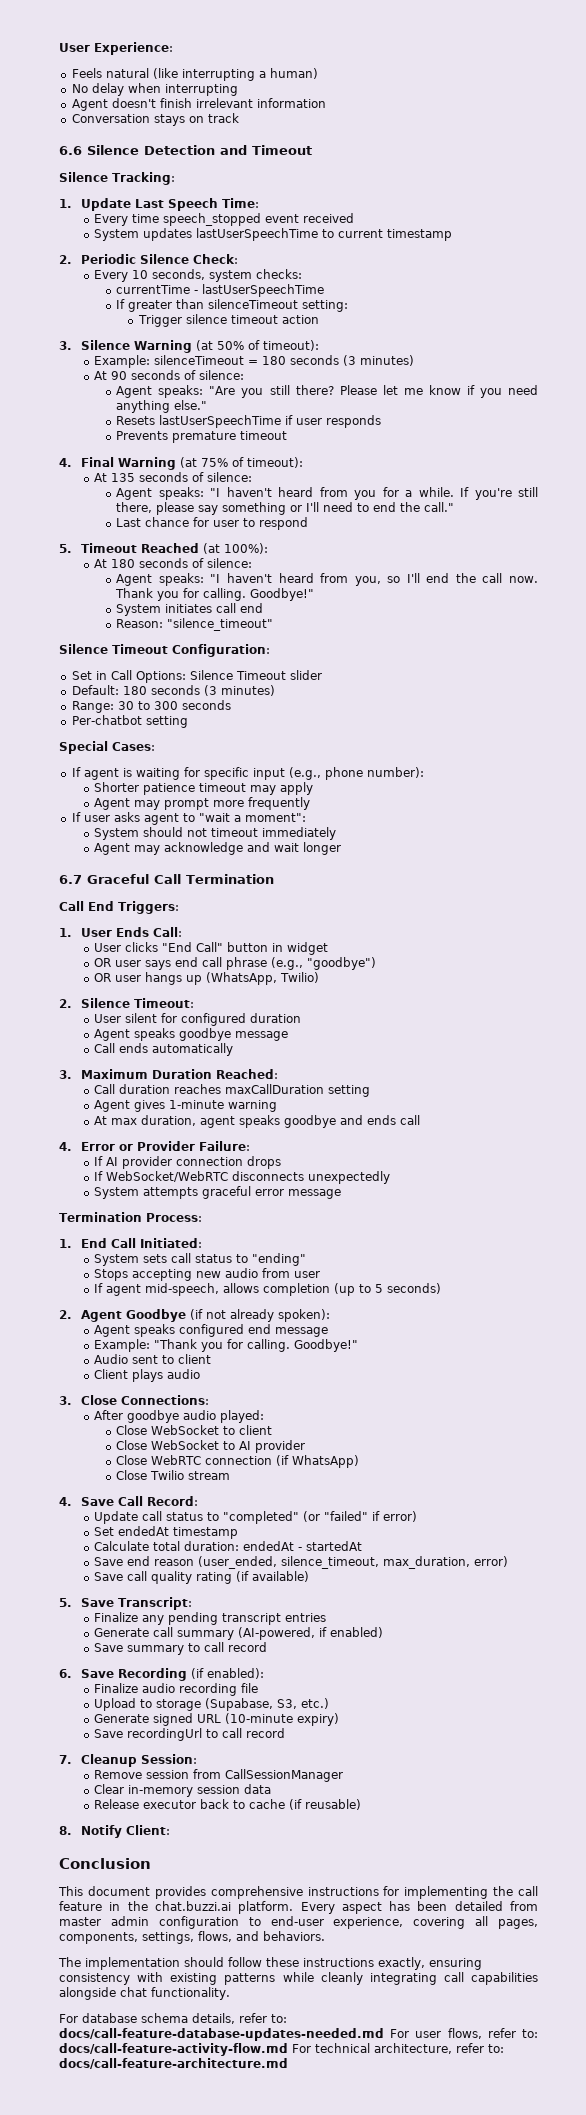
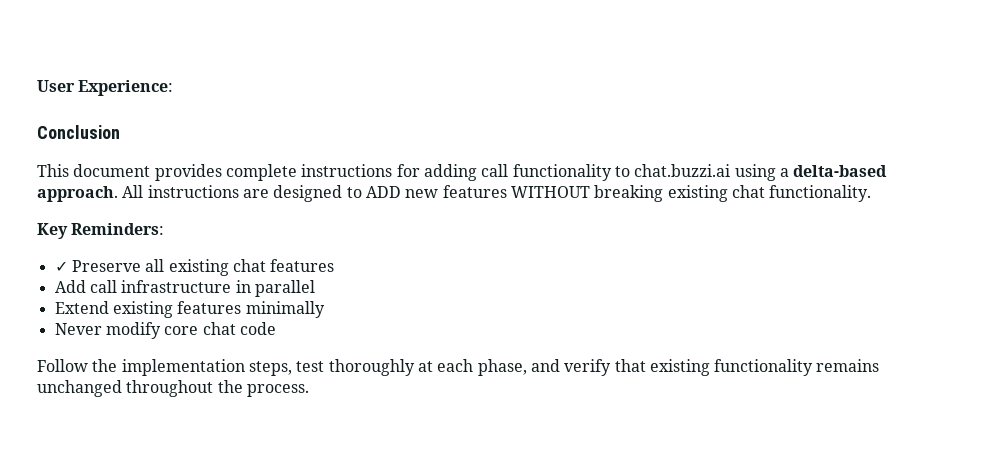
- Feels natural (like interrupting a human)
- No delay when interrupting
- Agent doesn't finish irrelevant information
- Conversation stays on track
- 6.6 Silence Detection and Timeout
- Silence Tracking:
- 1. Update Last Speech Time:
- Every time speech_stopped event received
- System updates lastUserSpeechTime to current timestamp
- 2. Periodic Silence Check:
- Every 10 seconds, system checks:
- currentTime - lastUserSpeechTime
- If greater than silenceTimeout setting:
- Trigger silence timeout action
- 3. Silence Warning (at 50% of timeout):
- Example: silenceTimeout = 180 seconds (3 minutes)
- At 90 seconds of silence:
- Agent speaks: "Are you still there? Please let me know if you need anything else."
- Resets lastUserSpeechTime if user responds
- Prevents premature timeout
- 4. Final Warning (at 75% of timeout):
- At 135 seconds of silence:
- Agent speaks: "I haven't heard from you for a while. If you're still there, please say something or I'll need to end the call."
- Last chance for user to respond
- 5. Timeout Reached (at 100%):
- At 180 seconds of silence:
- Agent speaks: "I haven't heard from you, so I'll end the call now. Thank you for calling. Goodbye!"
- System initiates call end
- Reason: "silence_timeout"
- Silence Timeout Configuration:
- Set in Call Options: Silence Timeout slider
- Default: 180 seconds (3 minutes)
- Range: 30 to 300 seconds
- Per-chatbot setting
- Special Cases:
- If agent is waiting for specific input (e.g., phone number):
- Shorter patience timeout may apply
- Agent may prompt more frequently
- If user asks agent to "wait a moment":
- System should not timeout immediately
- Agent may acknowledge and wait longer
- 6.7 Graceful Call Termination
- Call End Triggers:
- 1. User Ends Call:
- User clicks "End Call" button in widget
- OR user says end call phrase (e.g., "goodbye")
- OR user hangs up (WhatsApp, Twilio)
- 2. Silence Timeout:
- User silent for configured duration
- Agent speaks goodbye message
- Call ends automatically
- 3. Maximum Duration Reached:
- Call duration reaches maxCallDuration setting
- Agent gives 1-minute warning
- At max duration, agent speaks goodbye and ends call
- 4. Error or Provider Failure:
- If AI provider connection drops
- If WebSocket/WebRTC disconnects unexpectedly
- System attempts graceful error message
- Termination Process:
- 1. End Call Initiated:
- System sets call status to "ending"
- Stops accepting new audio from user
- If agent mid-speech, allows completion (up to 5 seconds)
- 2. Agent Goodbye (if not already spoken):
- Agent speaks configured end message
- Example: "Thank you for calling. Goodbye!"
- Audio sent to client
- Client plays audio
- 3. Close Connections:
- After goodbye audio played:
- Close WebSocket to client
- Close WebSocket to AI provider
- Close WebRTC connection (if WhatsApp)
- Close Twilio stream
- 4. Save Call Record:
- Update call status to "completed" (or "failed" if error)
- Set endedAt timestamp
- Calculate total duration: endedAt - startedAt
- Save end reason (user_ended, silence_timeout, max_duration, error)
- Save call quality rating (if available)
- 5. Save Transcript:
- Finalize any pending transcript entries
- Generate call summary (AI-powered, if enabled)
- Save summary to call record
- 6. Save Recording (if enabled):
- Finalize audio recording file
- Upload to storage (Supabase, S3, etc.)
- Generate signed URL (10-minute expiry)
- Save recordingUrl to call record
- 7. Cleanup Session:
- Remove session from CallSessionManager
- Clear in-memory session data
- Release executor back to cache (if reusable)
- 8. Notify Client:
- This document provides comprehensive instructions for implementing the call feature in the chat.buzzi.ai platform. Every aspect has been detailed from master admin configuration to end-user experience, covering all pages, components, settings, flows, and behaviors.
- The implementation should follow these instructions exactly, ensuring consistency with existing patterns while cleanly integrating call capabilities alongside chat functionality.
- For database schema details, refer to: docs/call-feature-database-updates-needed.md For user flows, refer to: docs/call-feature-activity-flow.md For technical architecture, refer to: docs/call-feature-architecture.md
+ This document provides complete instructions for adding call functionality to chat.buzzi.ai using a delta-based approach. All instructions are designed to ADD new features WITHOUT breaking existing chat functionality.
+ Key Reminders:
+ ✓ Preserve all existing chat features
+ Add call infrastructure in parallel
+ Extend existing features minimally
+ Never modify core chat code
+ Follow the implementation steps, test thoroughly at each phase, and verify that existing functionality remains unchanged throughout the process.

